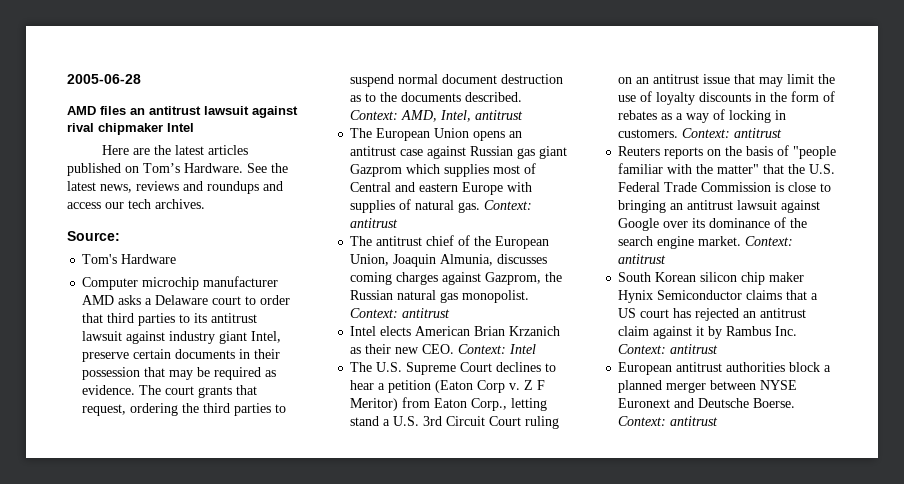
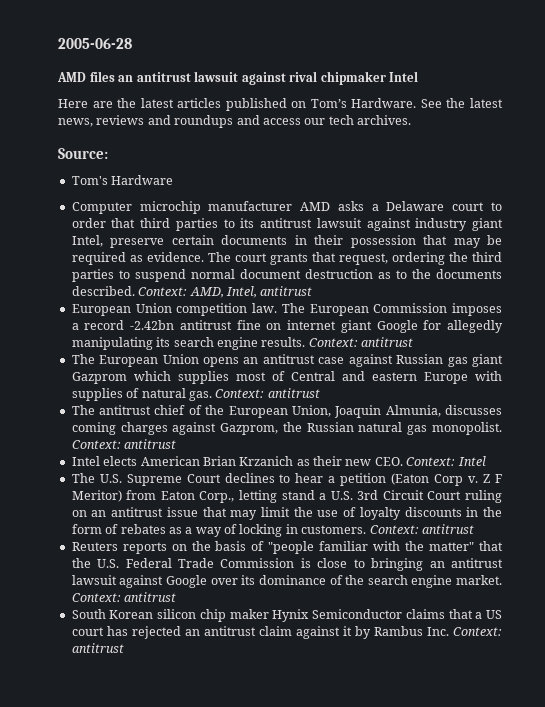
+ European Union competition law. The European Commission imposes a record -2.42bn antitrust fine on internet giant Google for allegedly manipulating its search engine results. Context: antitrust
- European antitrust authorities block a planned merger between NYSE Euronext and Deutsche Boerse. Context: antitrust

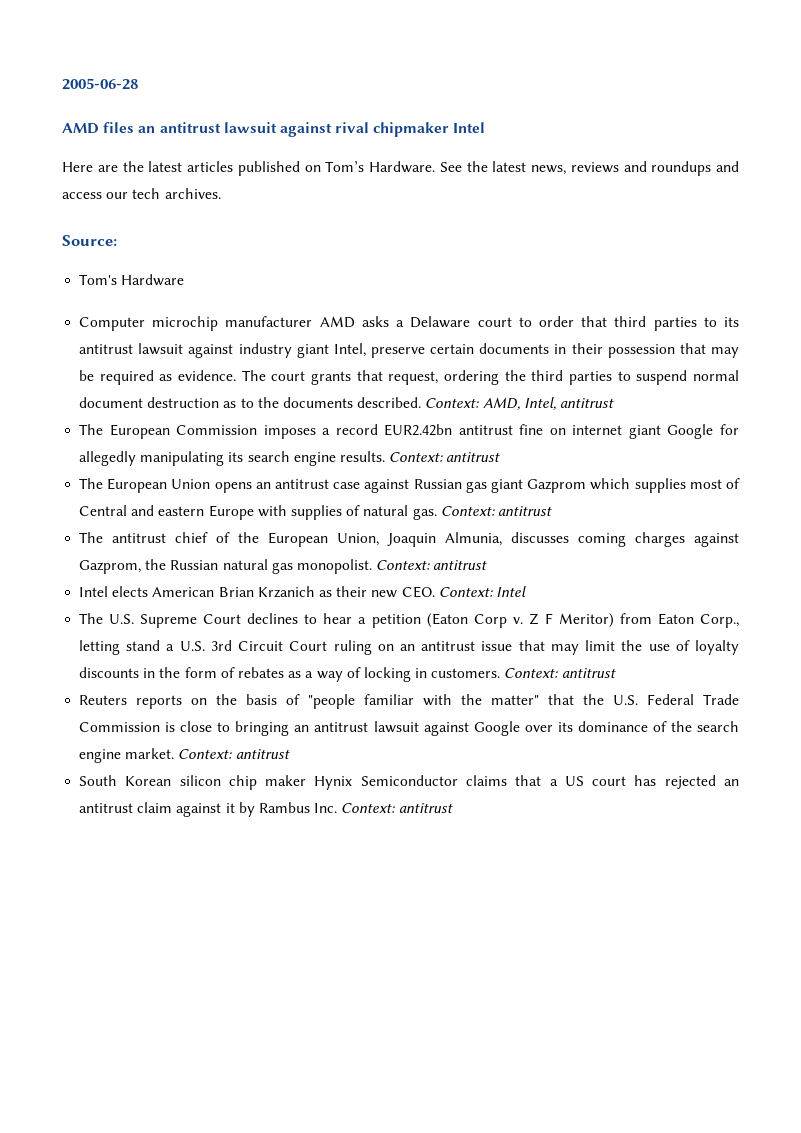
- European Union competition law. The European Commission imposes a record -2.42bn antitrust fine on internet giant Google for allegedly manipulating its search engine results.
+ The European Commission imposes a record EUR2.42bn antitrust fine on internet giant Google for allegedly manipulating its search engine results.

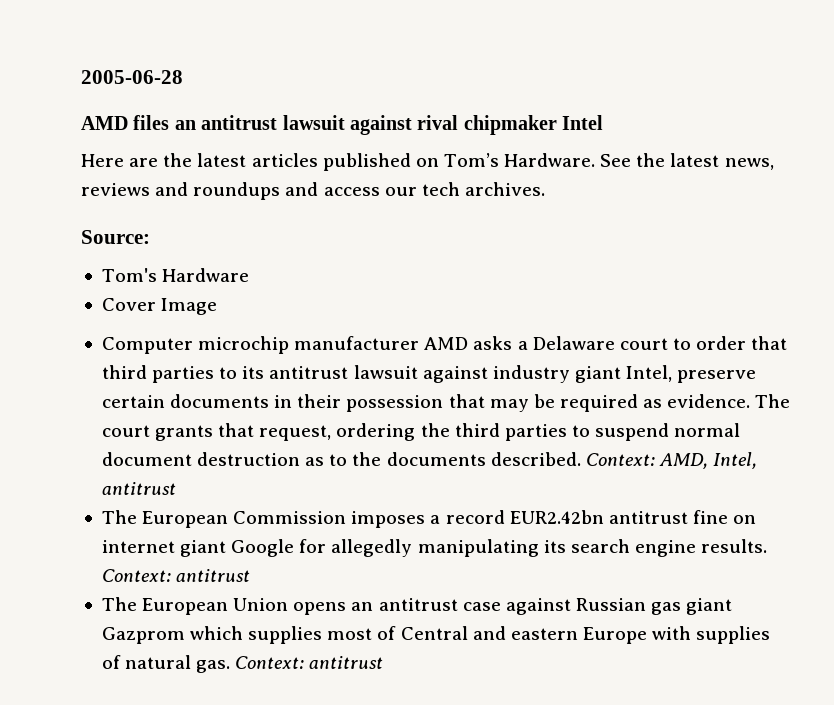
+ Cover Image
- The antitrust chief of the European Union, Joaquin Almunia, discusses coming charges against Gazprom, the Russian natural gas monopolist. Context: antitrust
- Intel elects American Brian Krzanich as their new CEO. Context: Intel
- The U.S. Supreme Court declines to hear a petition (Eaton Corp v. Z F Meritor) from Eaton Corp., letting stand a U.S. 3rd Circuit Court ruling on an antitrust issue that may limit the use of loyalty discounts in the form of rebates as a way of locking in customers. Context: antitrust
- Reuters reports on the basis of "people familiar with the matter" that the U.S. Federal Trade Commission is close to bringing an antitrust lawsuit against Google over its dominance of the search engine market. Context: antitrust
- South Korean silicon chip maker Hynix Semiconductor claims that a US court has rejected an antitrust claim against it by Rambus Inc. Context: antitrust

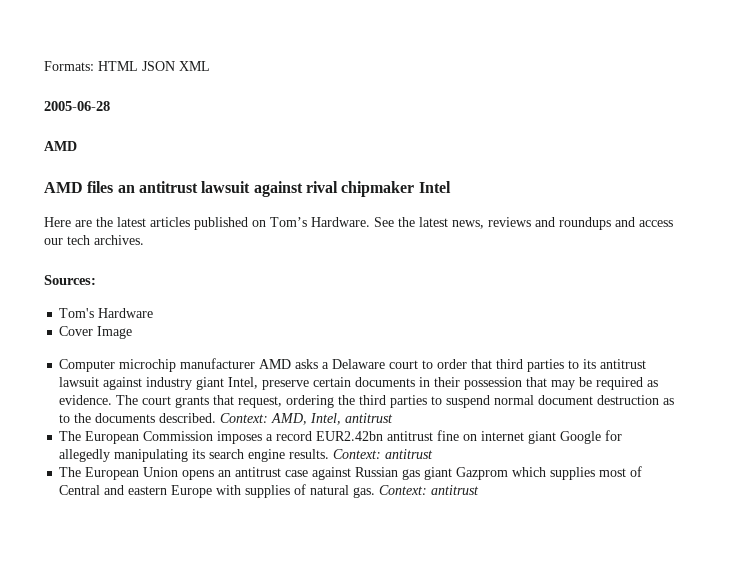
+ Formats: HTML JSON XML
  2005-06-28
+ AMD
- Source:
+ Sources:

